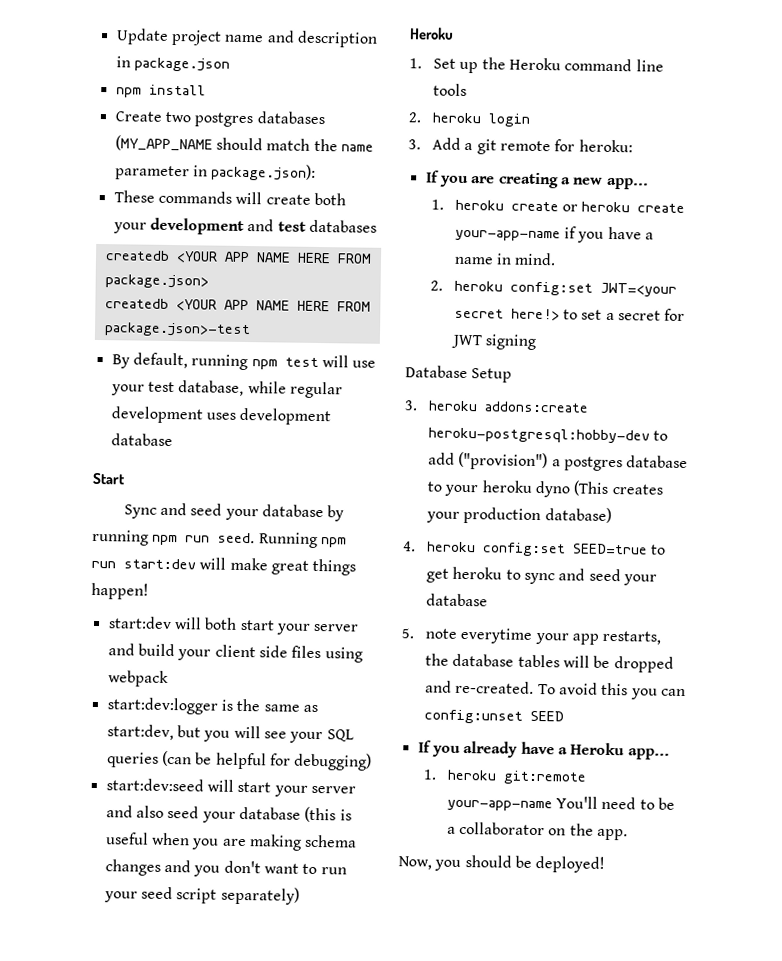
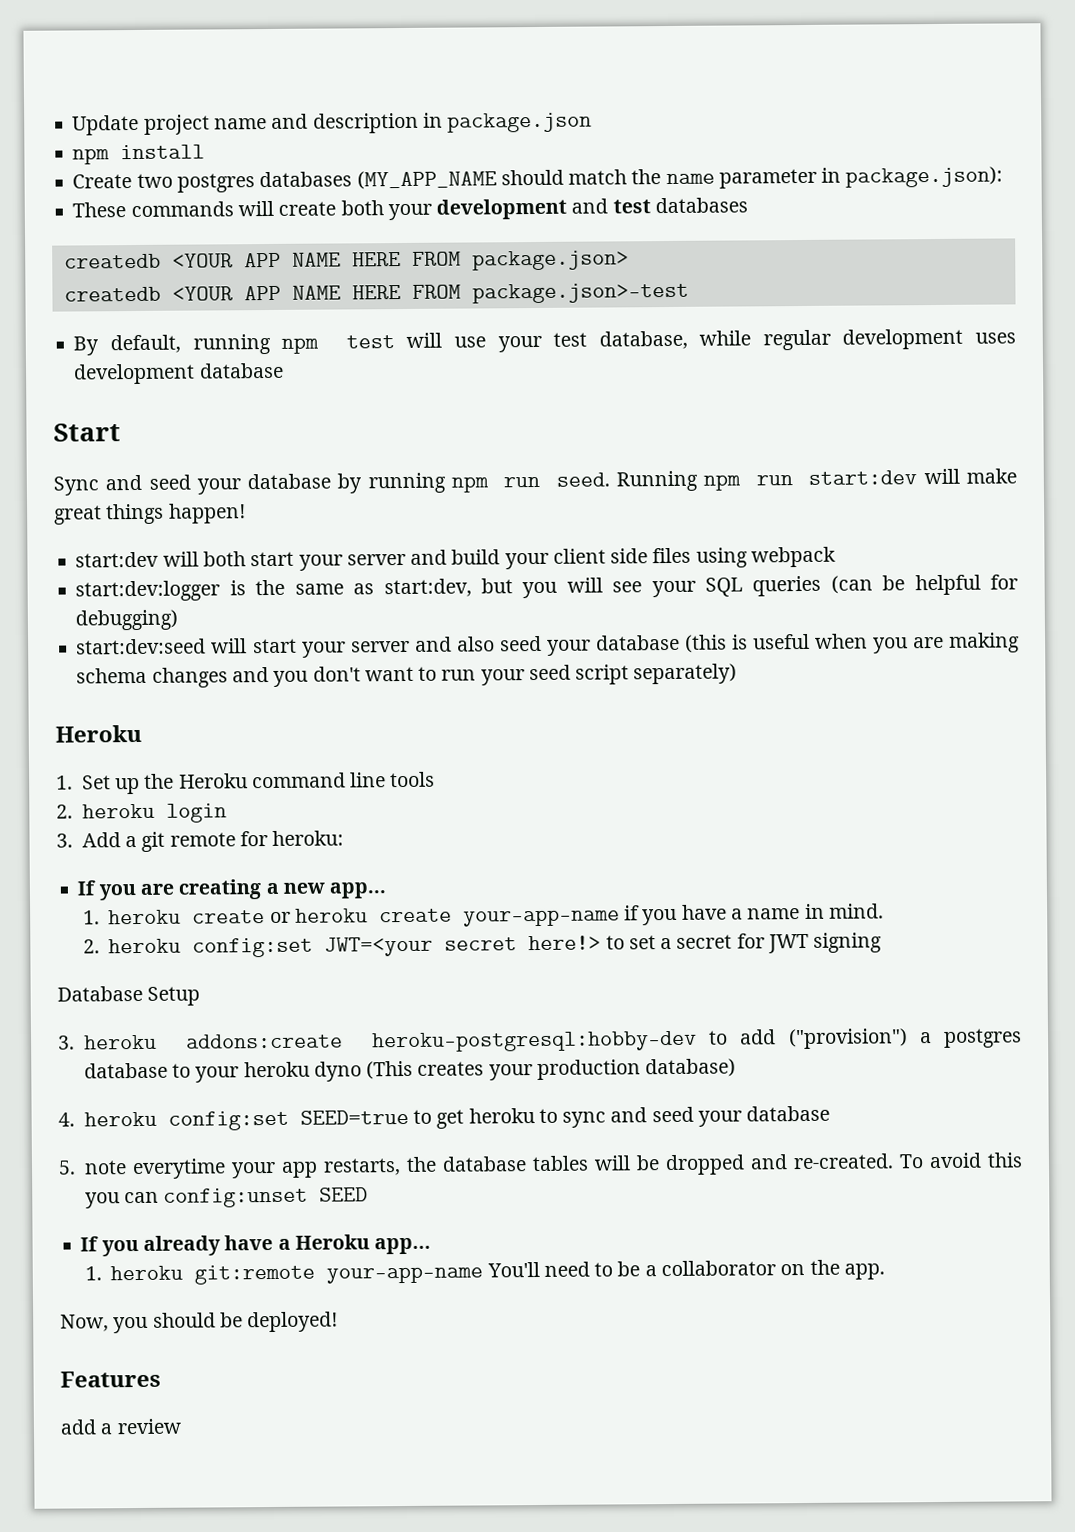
+ Features
+ add a review

